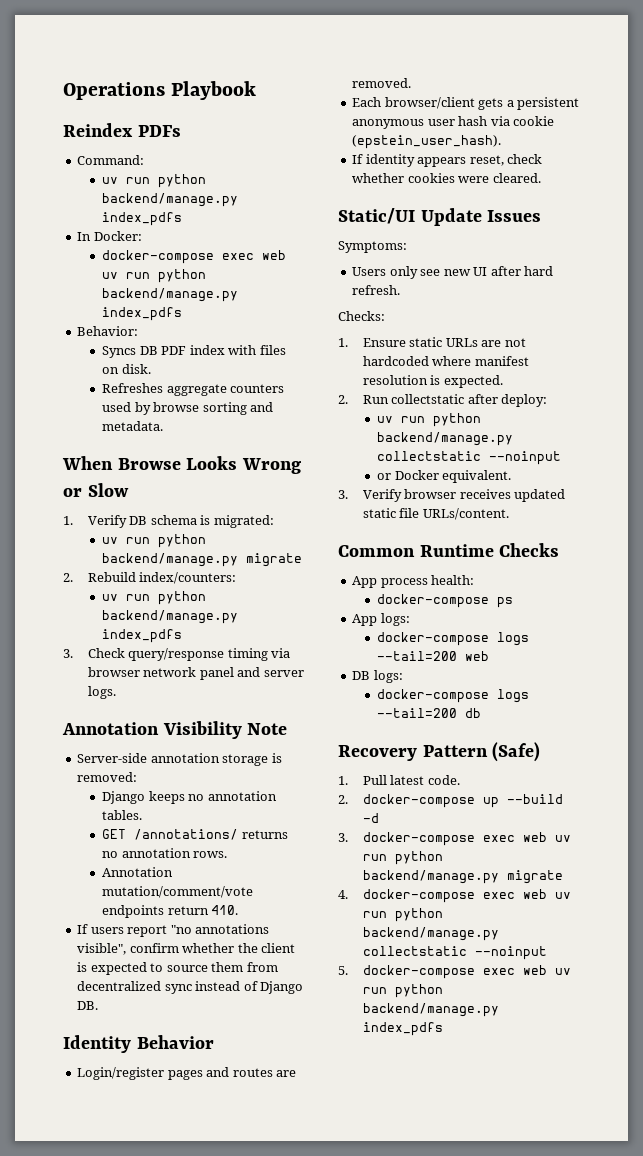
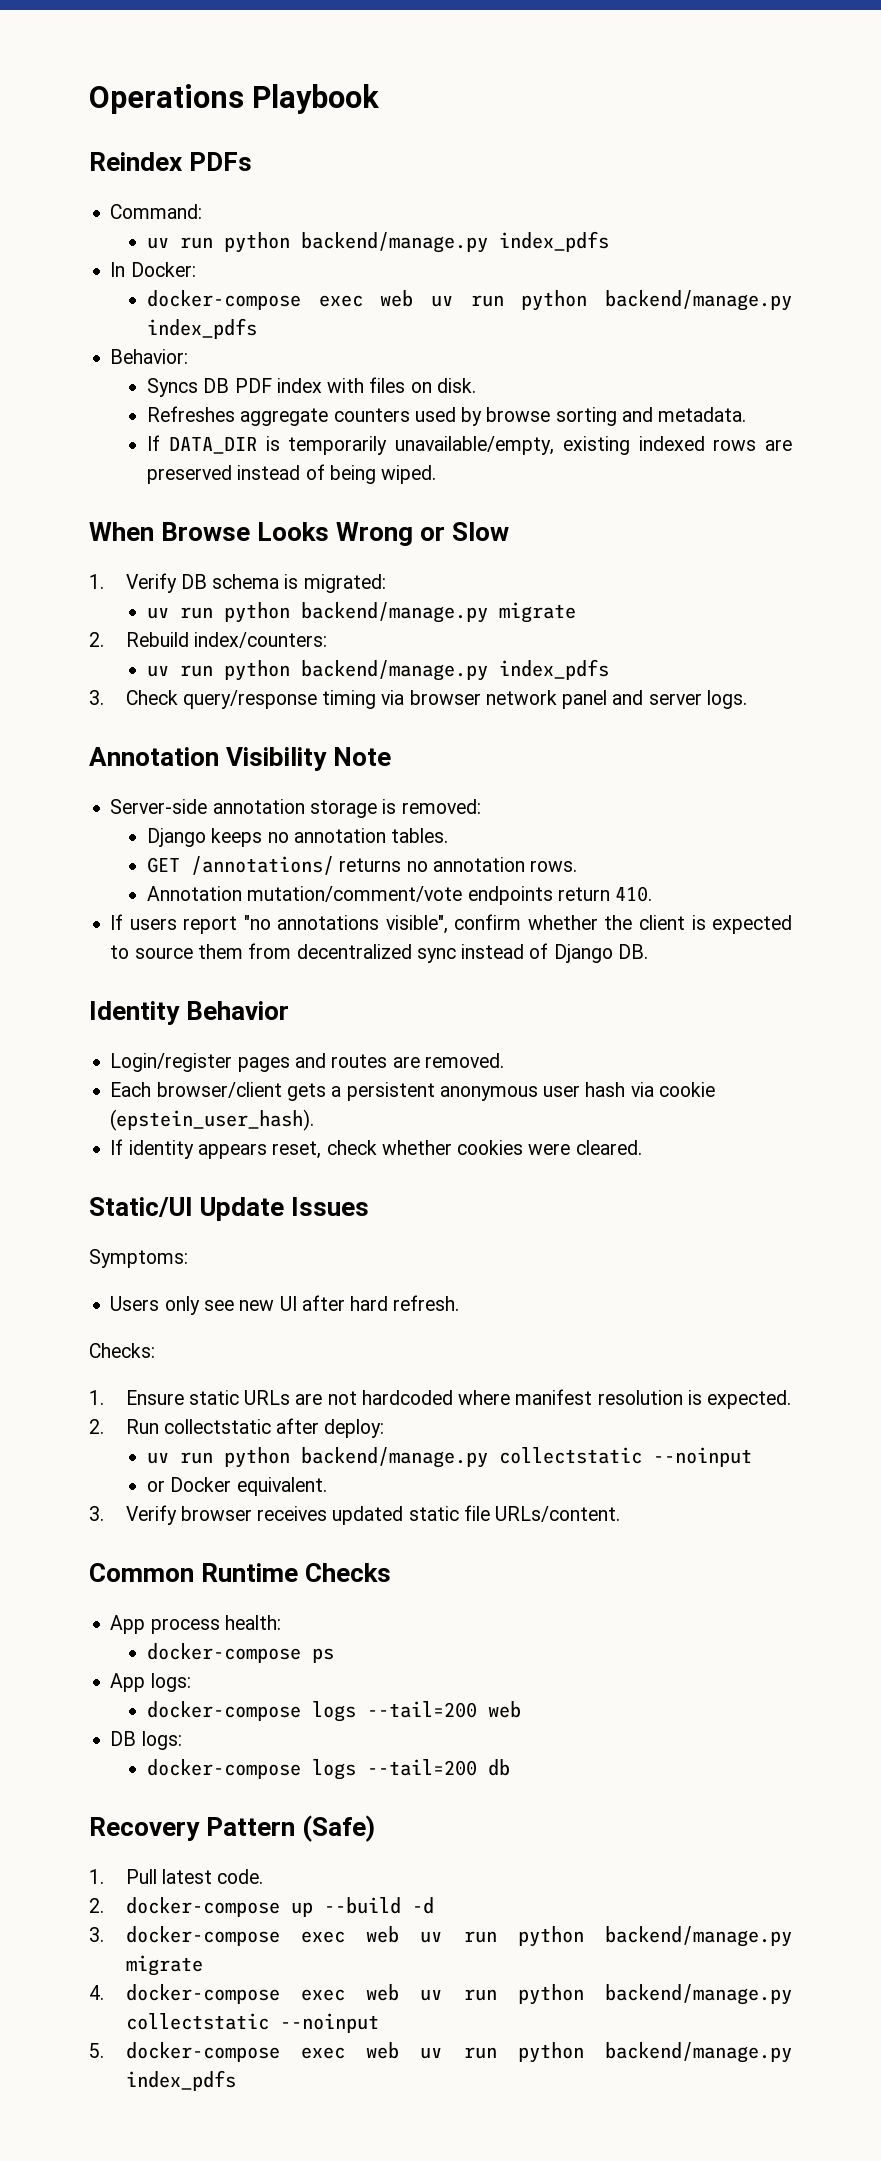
+ If DATA_DIR is temporarily unavailable/empty, existing indexed rows are preserved instead of being wiped.

